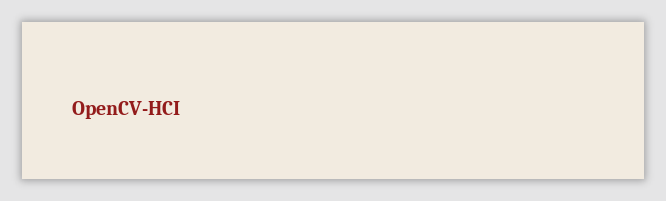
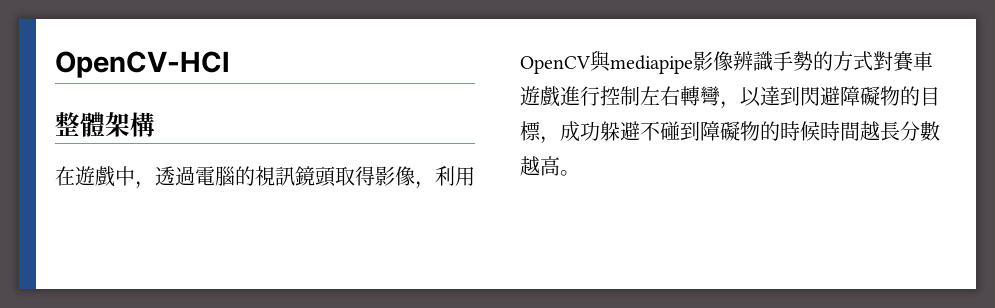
+ 整體架構
+ 在遊戲中，透過電腦的視訊鏡頭取得影像，利用OpenCV與mediapipe影像辨識手勢的方式對賽車遊戲進行控制左右轉彎，以達到閃避障礙物的目標，成功躲避不碰到障礙物的時候時間越長分數越高。

